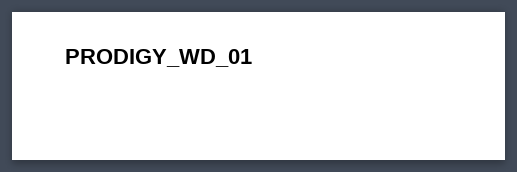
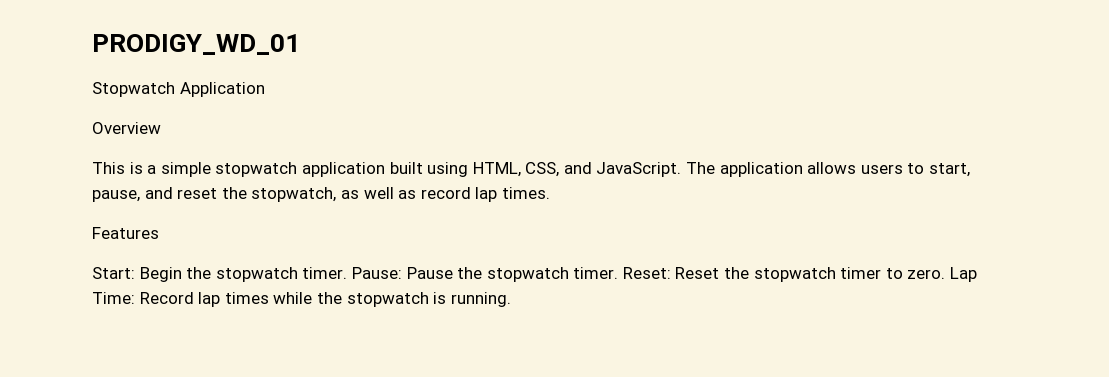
+ Stopwatch Application
+ Overview
+ This is a simple stopwatch application built using HTML, CSS, and JavaScript. The application allows users to start, pause, and reset the stopwatch, as well as record lap times.
+ Features
+ Start: Begin the stopwatch timer. Pause: Pause the stopwatch timer. Reset: Reset the stopwatch timer to zero. Lap Time: Record lap times while the stopwatch is running.

